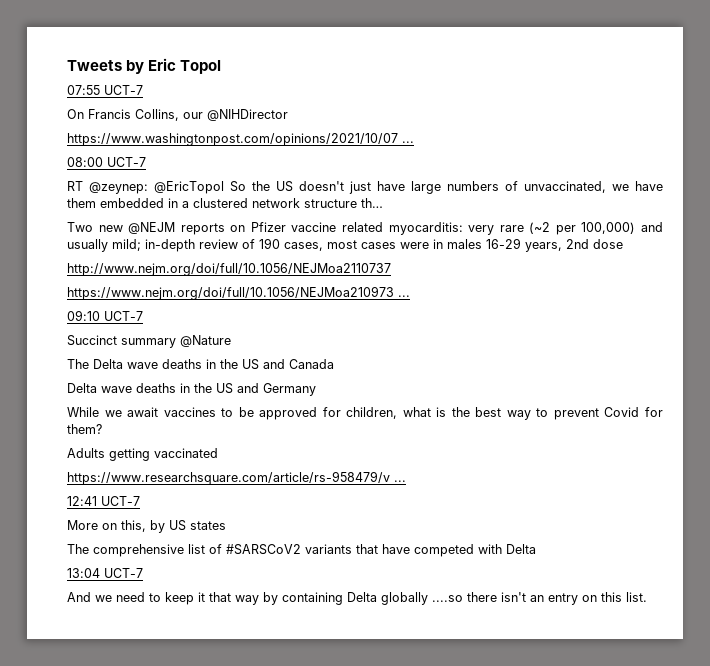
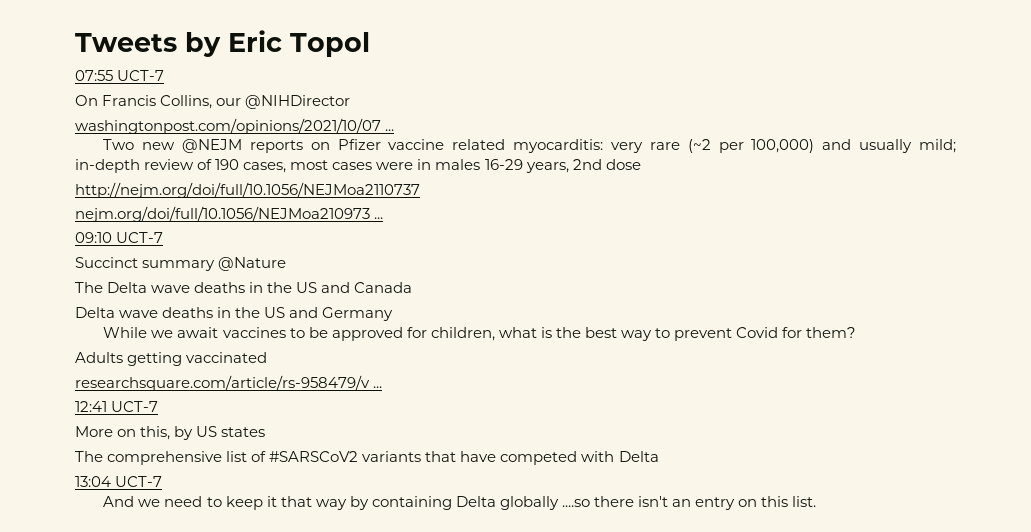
- https://www.washingtonpost.com/opinions/2021/10/07 ...
- 08:00 UCT-7
- RT @zeynep: @EricTopol So the US doesn't just have large numbers of unvaccinated, we have them embedded in a clustered network structure th…
+ washingtonpost.com/opinions/2021/10/07 ...
- http://www.nejm.org/doi/full/10.1056/NEJMoa2110737
- https://www.nejm.org/doi/full/10.1056/NEJMoa210973 ...
+ http://nejm.org/doi/full/10.1056/NEJMoa2110737
+ nejm.org/doi/full/10.1056/NEJMoa210973 ...
- https://www.researchsquare.com/article/rs-958479/v ...
+ researchsquare.com/article/rs-958479/v ...

